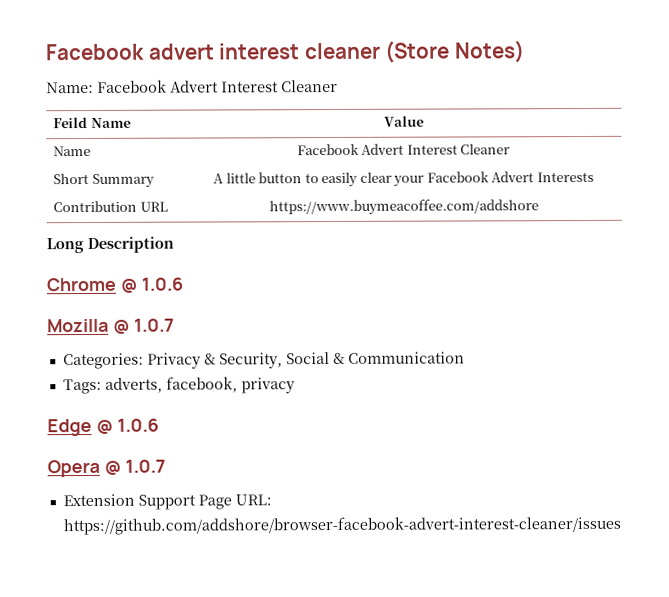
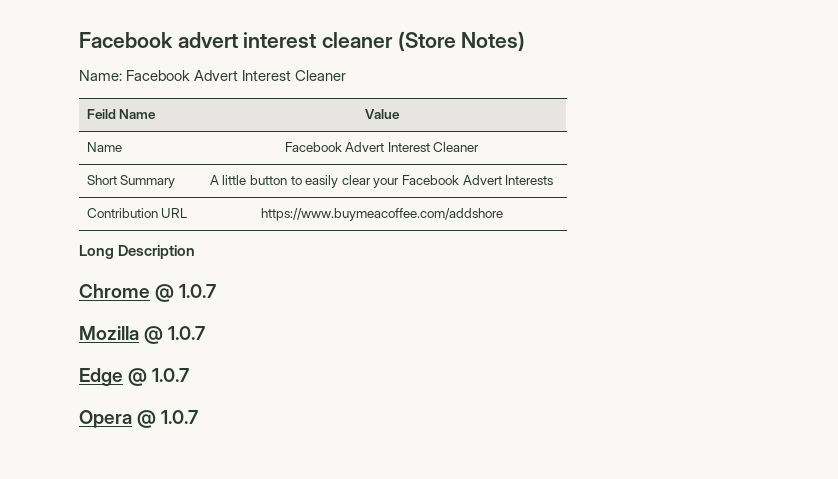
- Chrome @ 1.0.6
+ Chrome @ 1.0.7
- Categories: Privacy & Security, Social & Communication
- Tags: adverts, facebook, privacy
- Edge @ 1.0.6
+ Edge @ 1.0.7
- Extension Support Page URL: https://github.com/addshore/browser-facebook-advert-interest-cleaner/issues

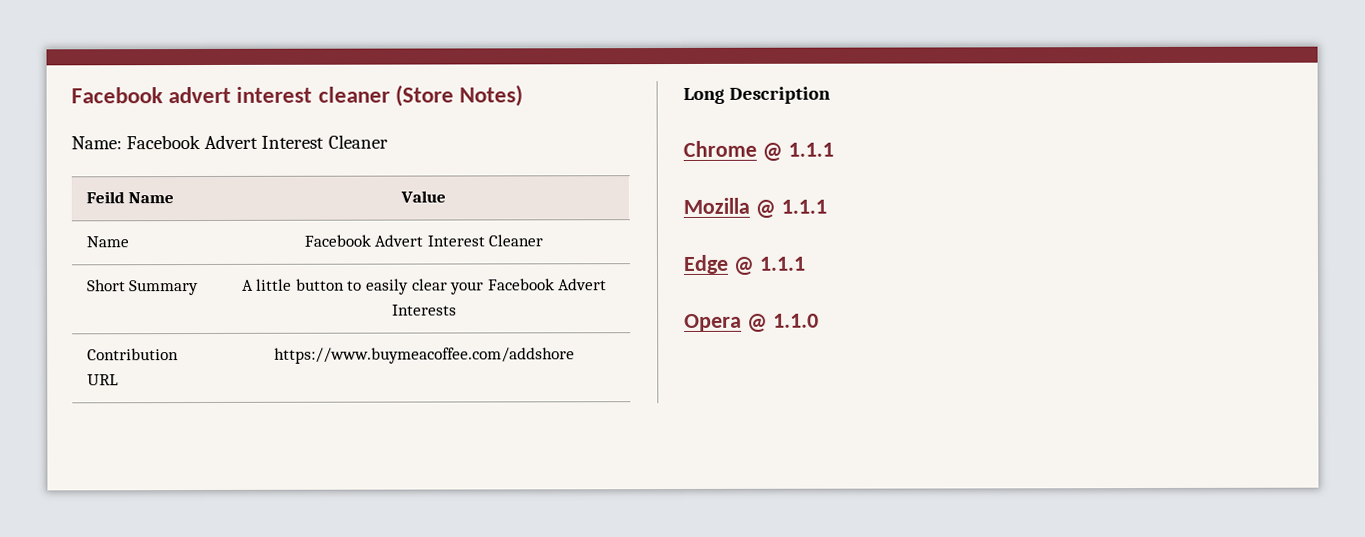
- Chrome @ 1.0.7
+ Chrome @ 1.1.1
- Mozilla @ 1.0.7
+ Mozilla @ 1.1.1
- Edge @ 1.0.7
+ Edge @ 1.1.1
- Opera @ 1.0.7
+ Opera @ 1.1.0

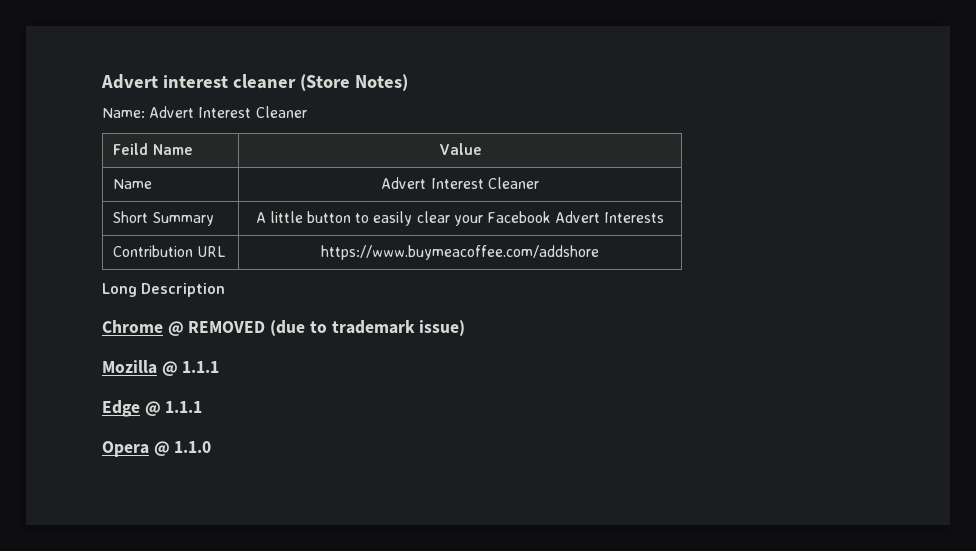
- Facebook advert interest cleaner (Store Notes)
+ Advert interest cleaner (Store Notes)
- Name: Facebook Advert Interest Cleaner
+ Name: Advert Interest Cleaner
- Name | Facebook Advert Interest Cleaner
+ Name | Advert Interest Cleaner
- Chrome @ 1.1.1
+ Chrome @ REMOVED (due to trademark issue)

